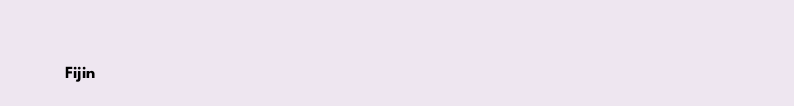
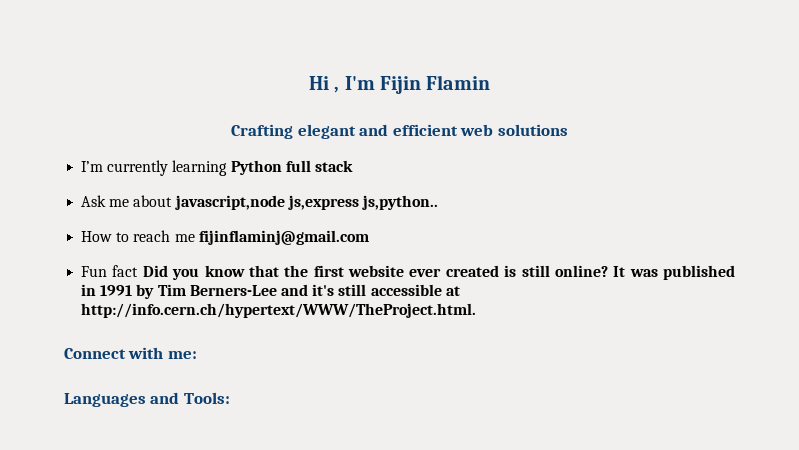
- Fijin
+ Hi , I'm Fijin Flamin
+ Crafting elegant and efficient web solutions
+ I’m currently learning Python full stack
+ Ask me about javascript,node js,express js,python..
+ How to reach me fijinflaminj@gmail.com
+ Fun fact Did you know that the first website ever created is still online? It was published in 1991 by Tim Berners-Lee and it's still accessible at http://info.cern.ch/hypertext/WWW/TheProject.html.
+ Connect with me:
+ Languages and Tools:

